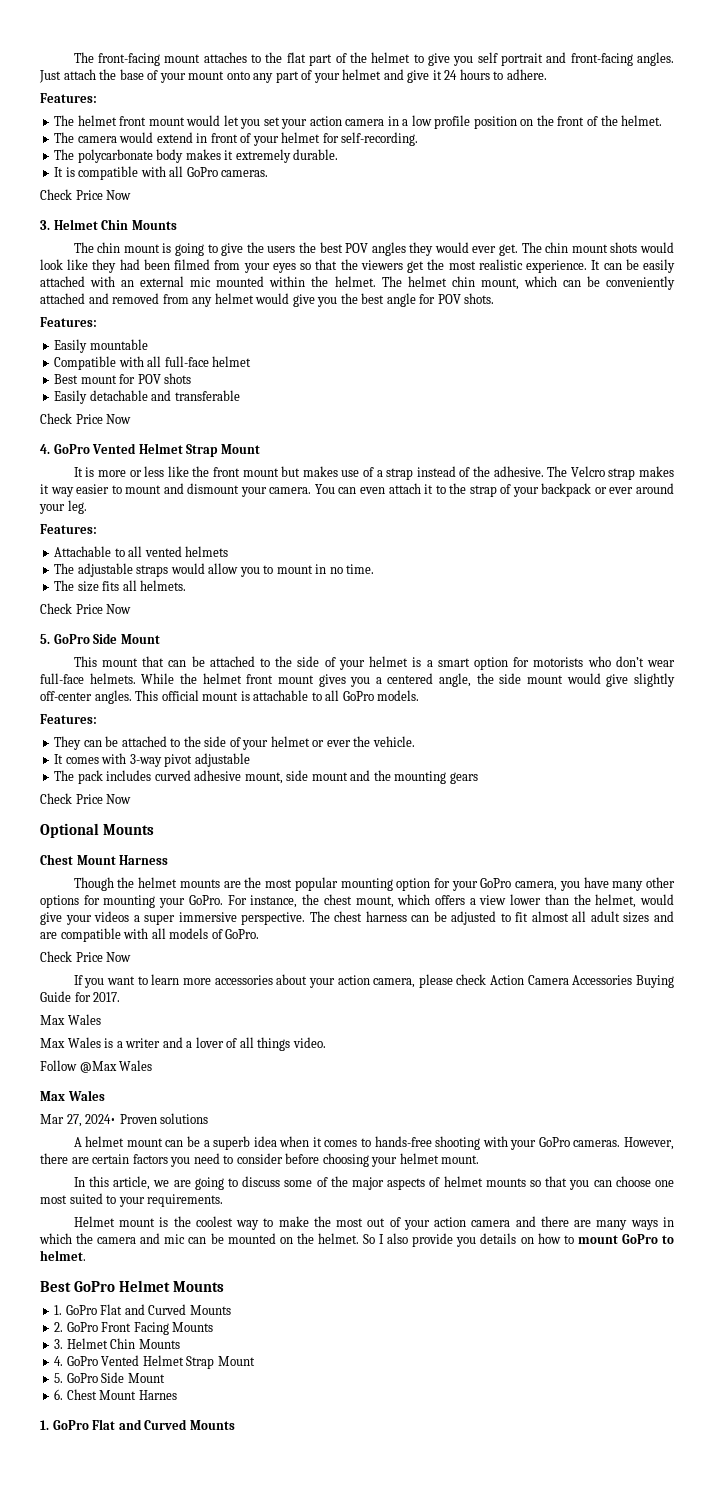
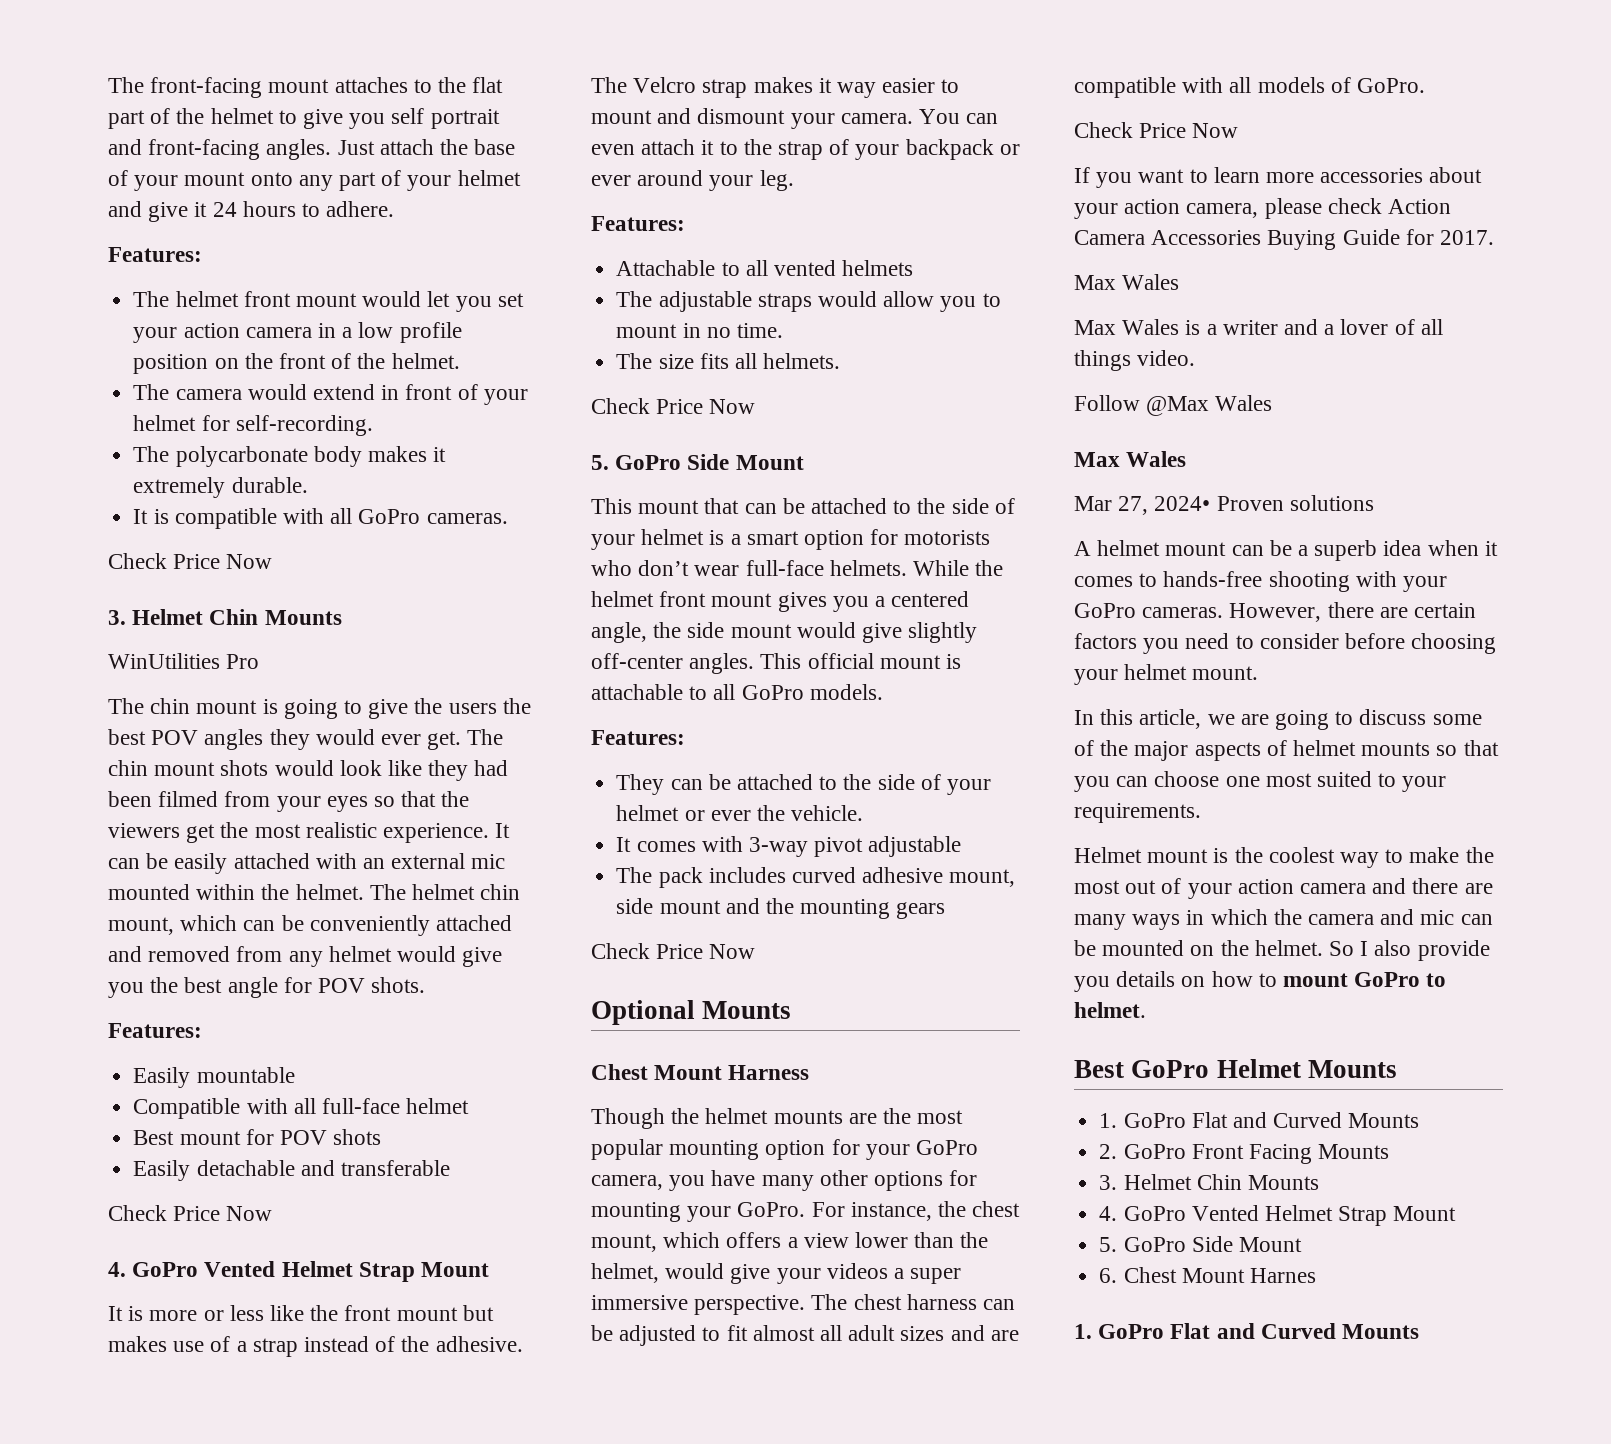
+ WinUtilities Pro

